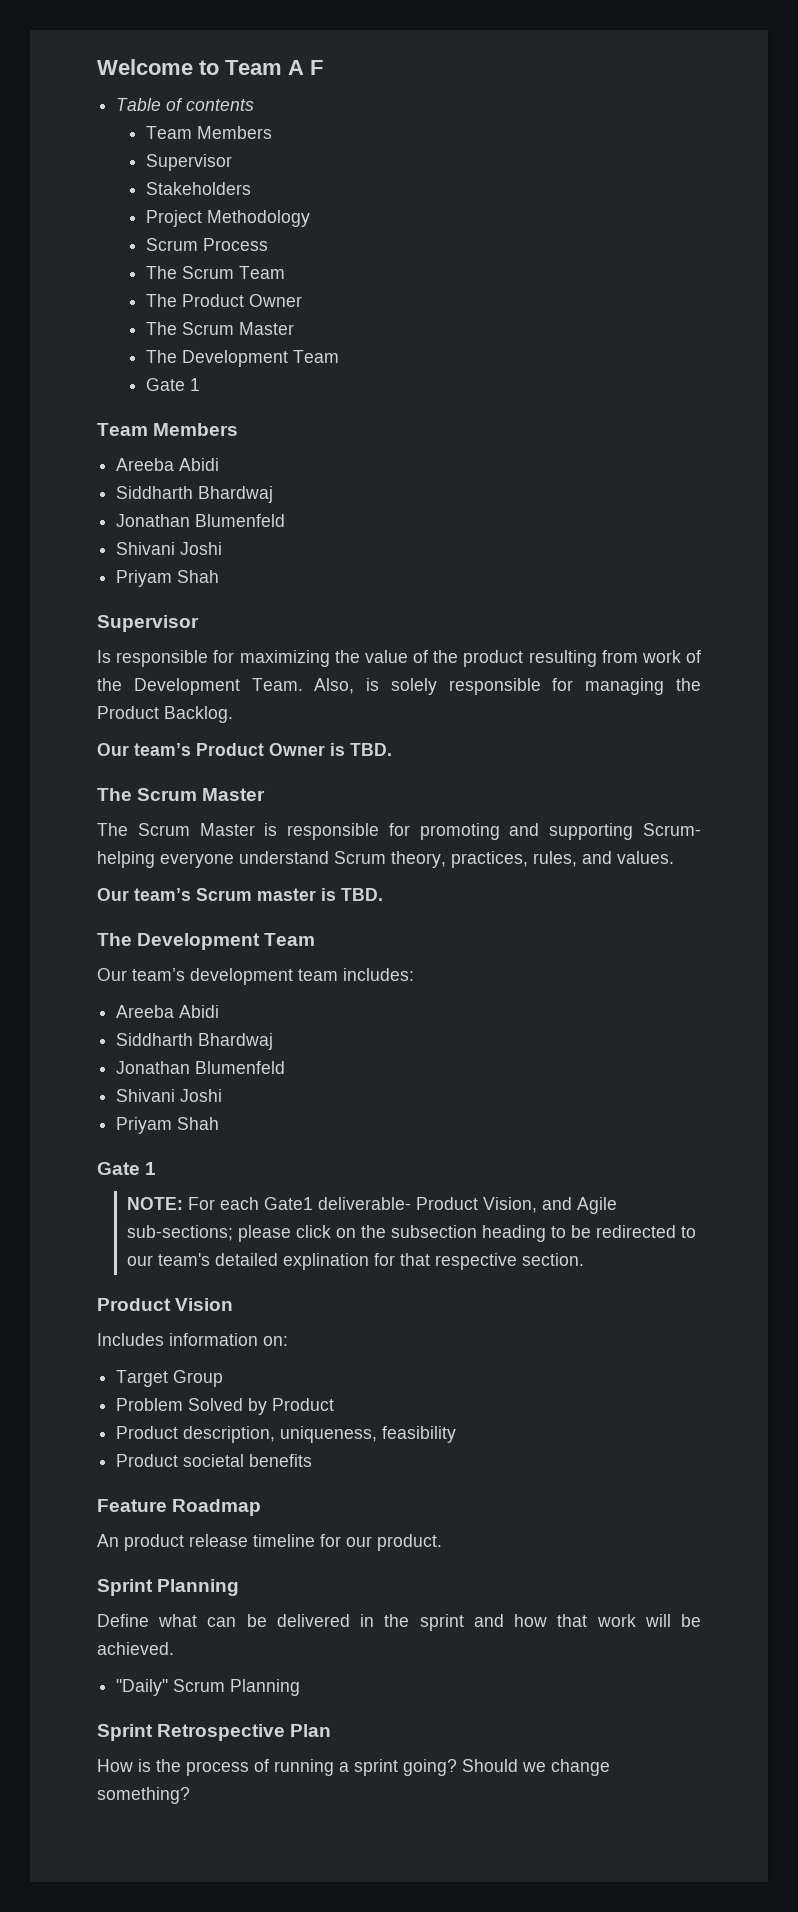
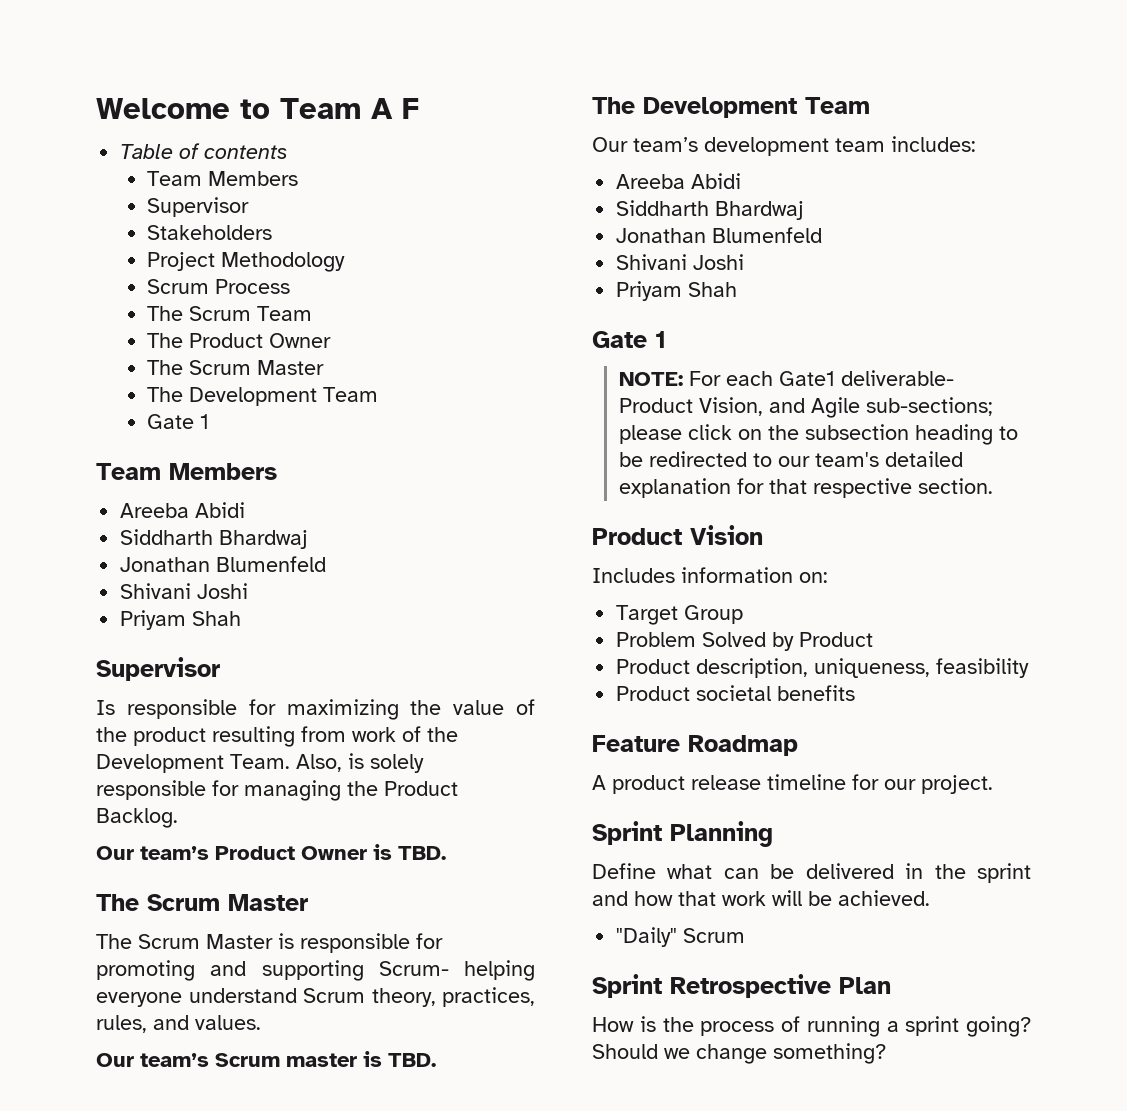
- NOTE: For each Gate1 deliverable- Product Vision, and Agile sub-sections; please click on the subsection heading to be redirected to our team's detailed explination for that respective section.
+ NOTE: For each Gate1 deliverable- Product Vision, and Agile sub-sections; please click on the subsection heading to be redirected to our team's detailed explanation for that respective section.
- An product release timeline for our product.
+ A product release timeline for our project.
- "Daily" Scrum Planning
+ "Daily" Scrum

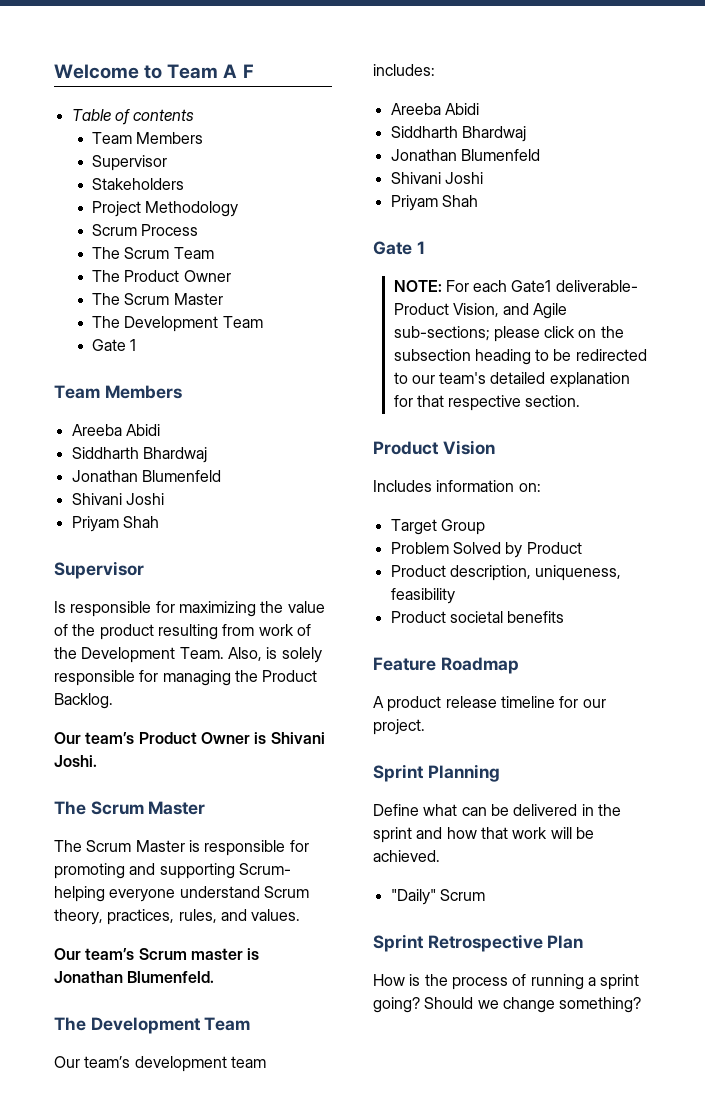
- Our team’s Product Owner is TBD.
+ Our team’s Product Owner is Shivani Joshi.
- Our team’s Scrum master is TBD.
+ Our team’s Scrum master is Jonathan Blumenfeld.

